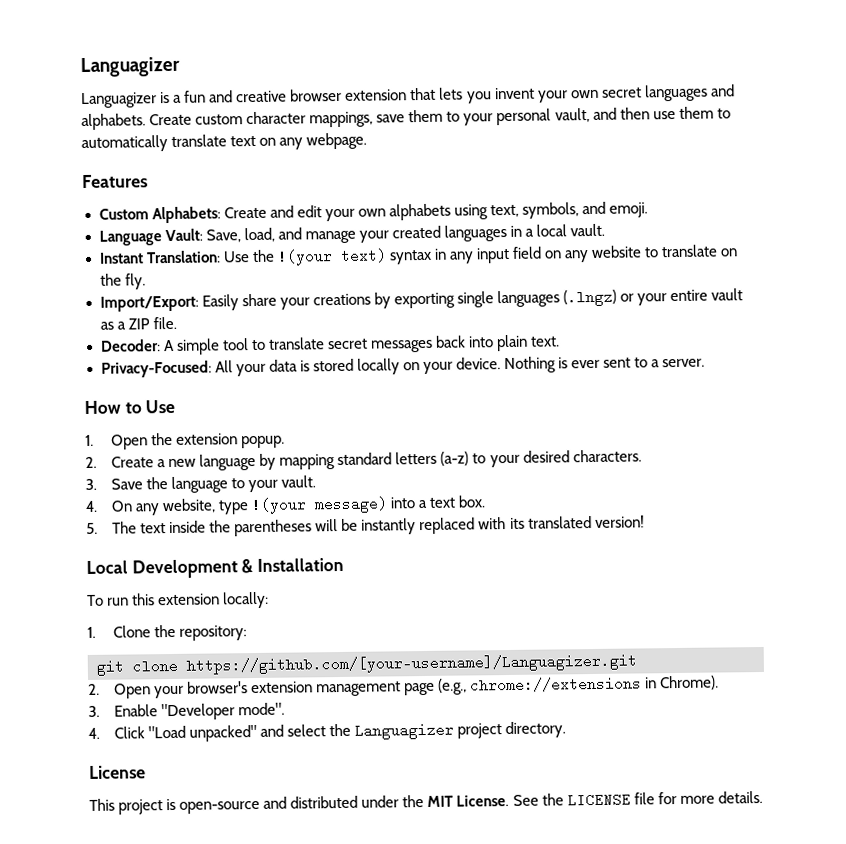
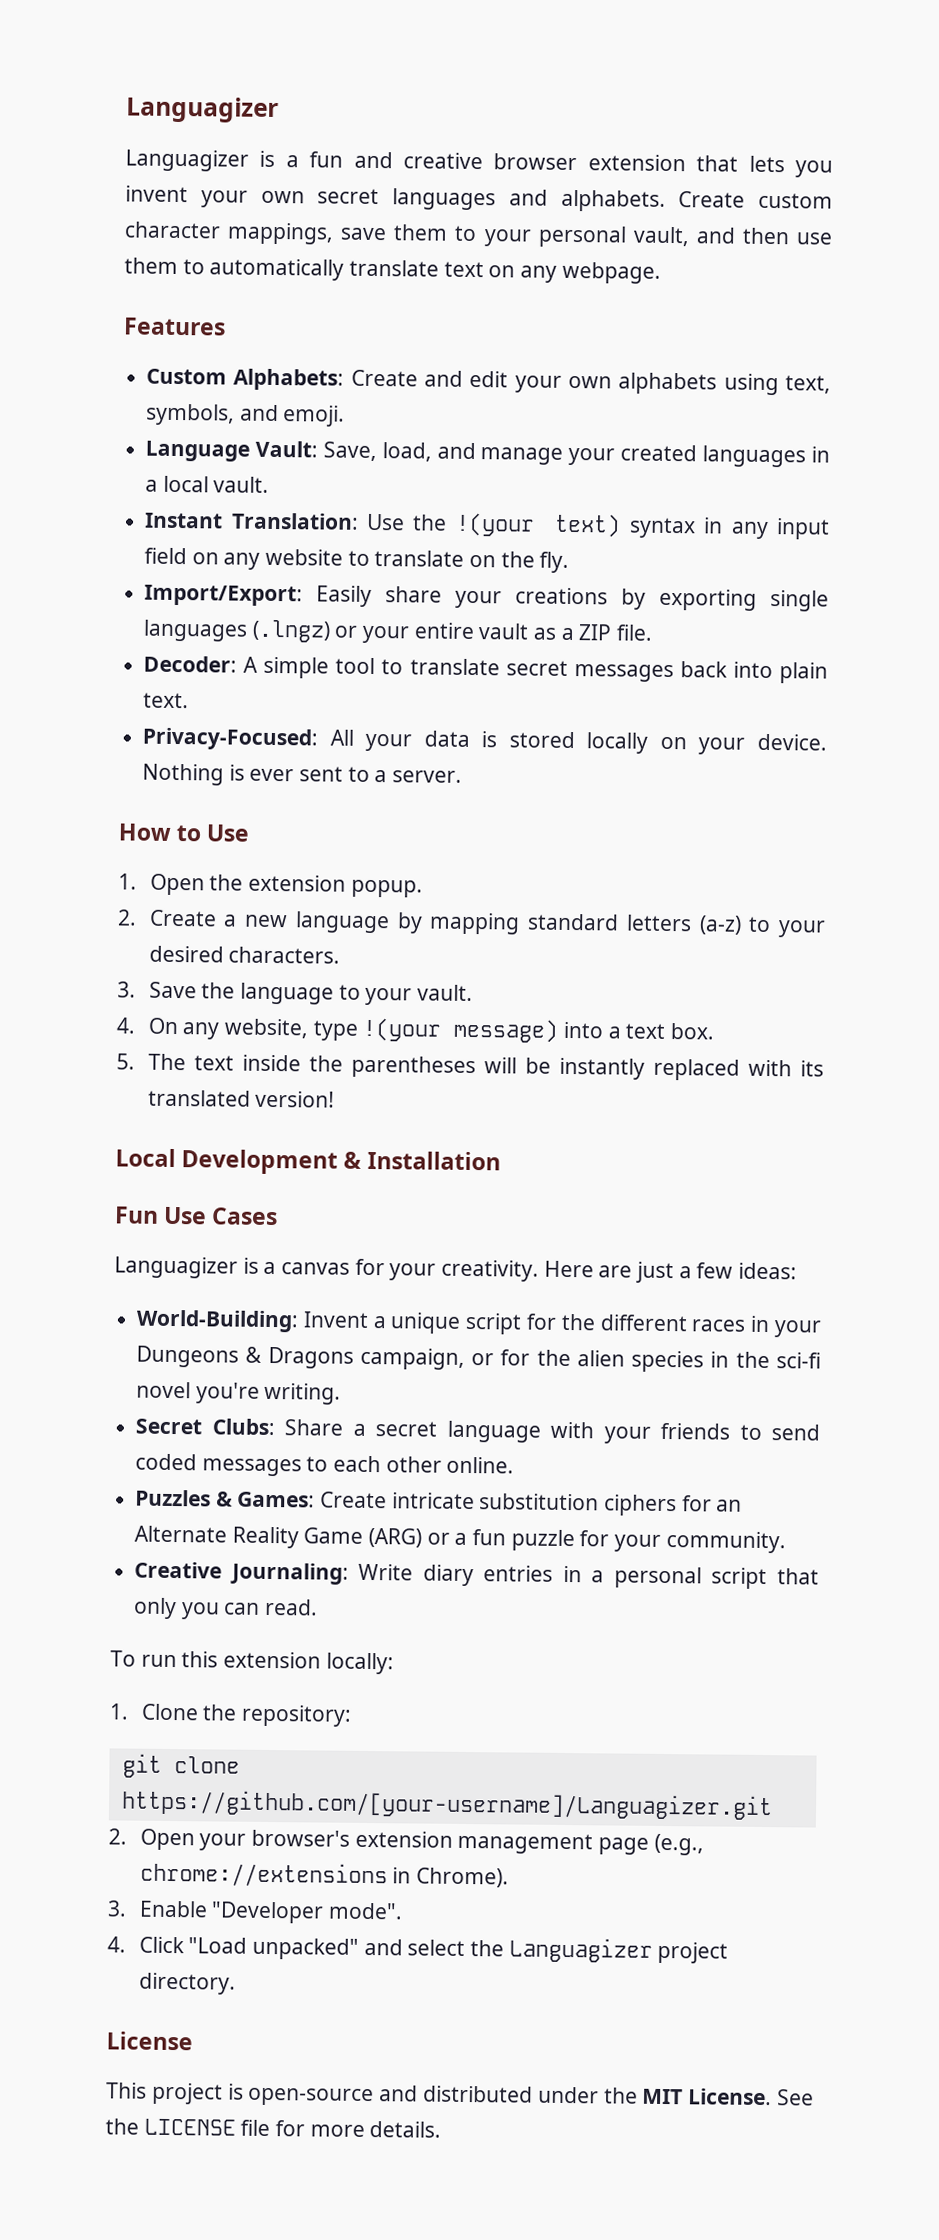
+ Fun Use Cases
+ Languagizer is a canvas for your creativity. Here are just a few ideas:
+ World-Building: Invent a unique script for the different races in your Dungeons & Dragons campaign, or for the alien species in the sci-fi novel you're writing.
+ Secret Clubs: Share a secret language with your friends to send coded messages to each other online.
+ Puzzles & Games: Create intricate substitution ciphers for an Alternate Reality Game (ARG) or a fun puzzle for your community.
+ Creative Journaling: Write diary entries in a personal script that only you can read.

